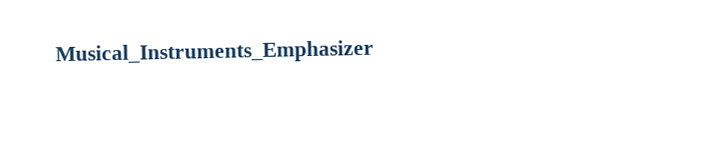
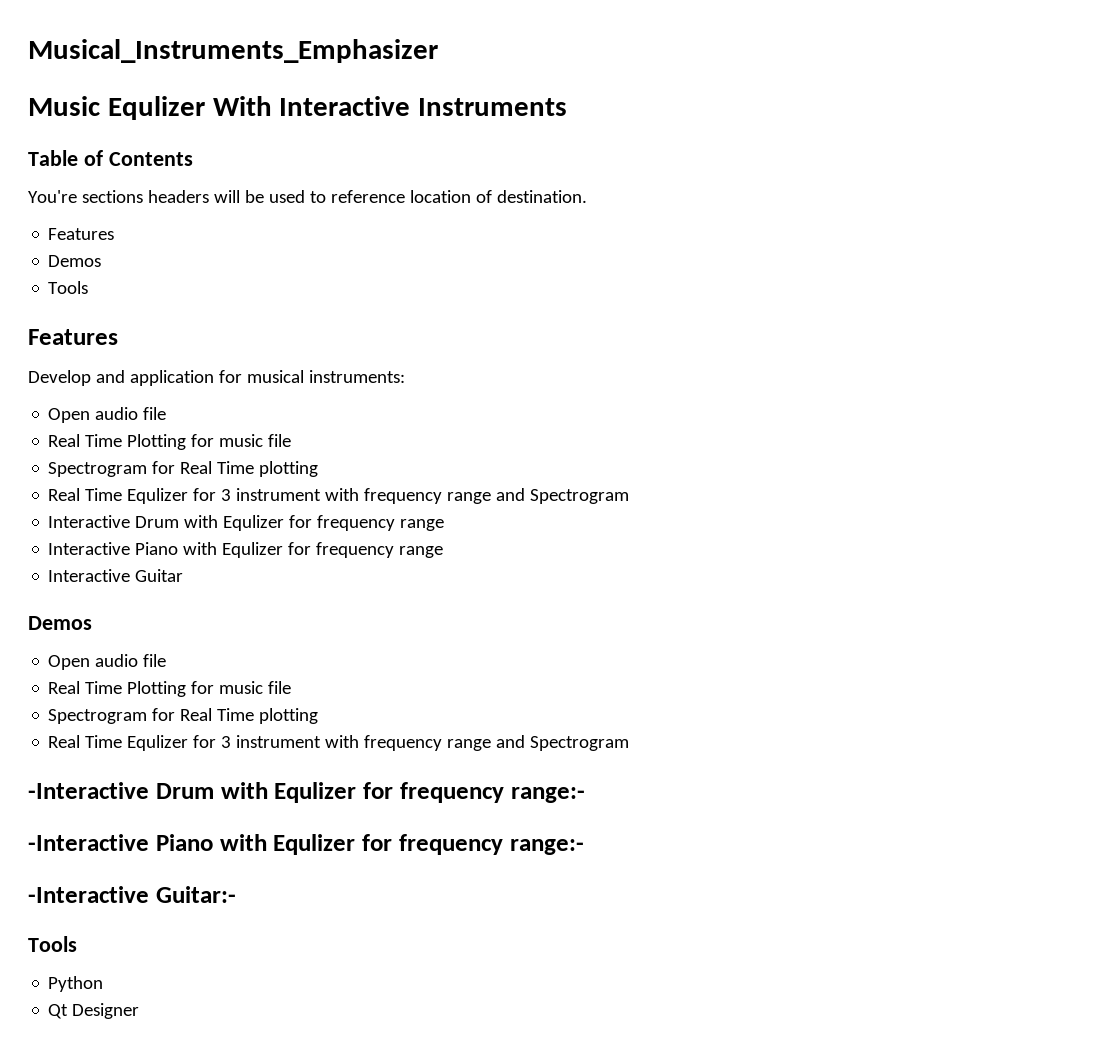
+ Music Equlizer With Interactive Instruments
+ Table of Contents
+ You're sections headers will be used to reference location of destination.
+ Features
+ Demos
+ Tools
+ Features
+ Develop and application for musical instruments:
+ Open audio file
+ Real Time Plotting for music file
+ Spectrogram for Real Time plotting
+ Real Time Equlizer for 3 instrument with frequency range and Spectrogram
+ Interactive Drum with Equlizer for frequency range
+ Interactive Piano with Equlizer for frequency range
+ Interactive Guitar
+ Demos
+ Open audio file
+ Real Time Plotting for music file
+ Spectrogram for Real Time plotting
+ Real Time Equlizer for 3 instrument with frequency range and Spectrogram
+ -Interactive Drum with Equlizer for frequency range:-
+ -Interactive Piano with Equlizer for frequency range:-
+ -Interactive Guitar:-
+ Tools
+ Python
+ Qt Designer

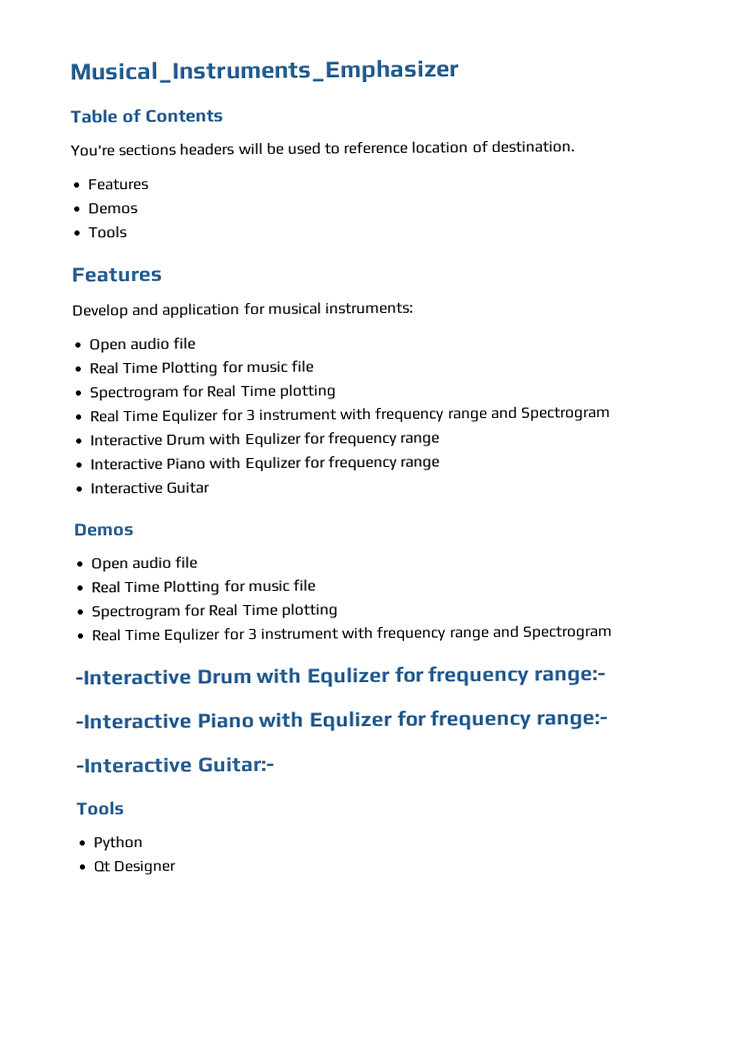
- Music Equlizer With Interactive Instruments

